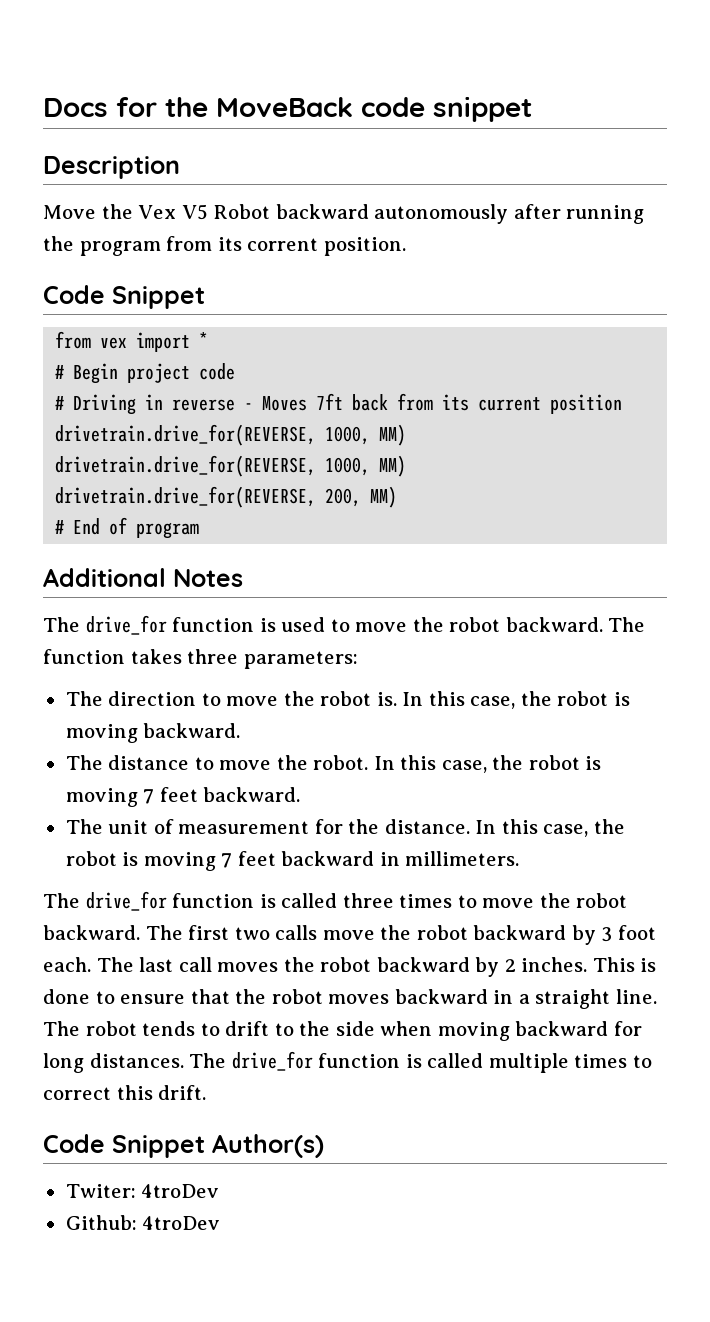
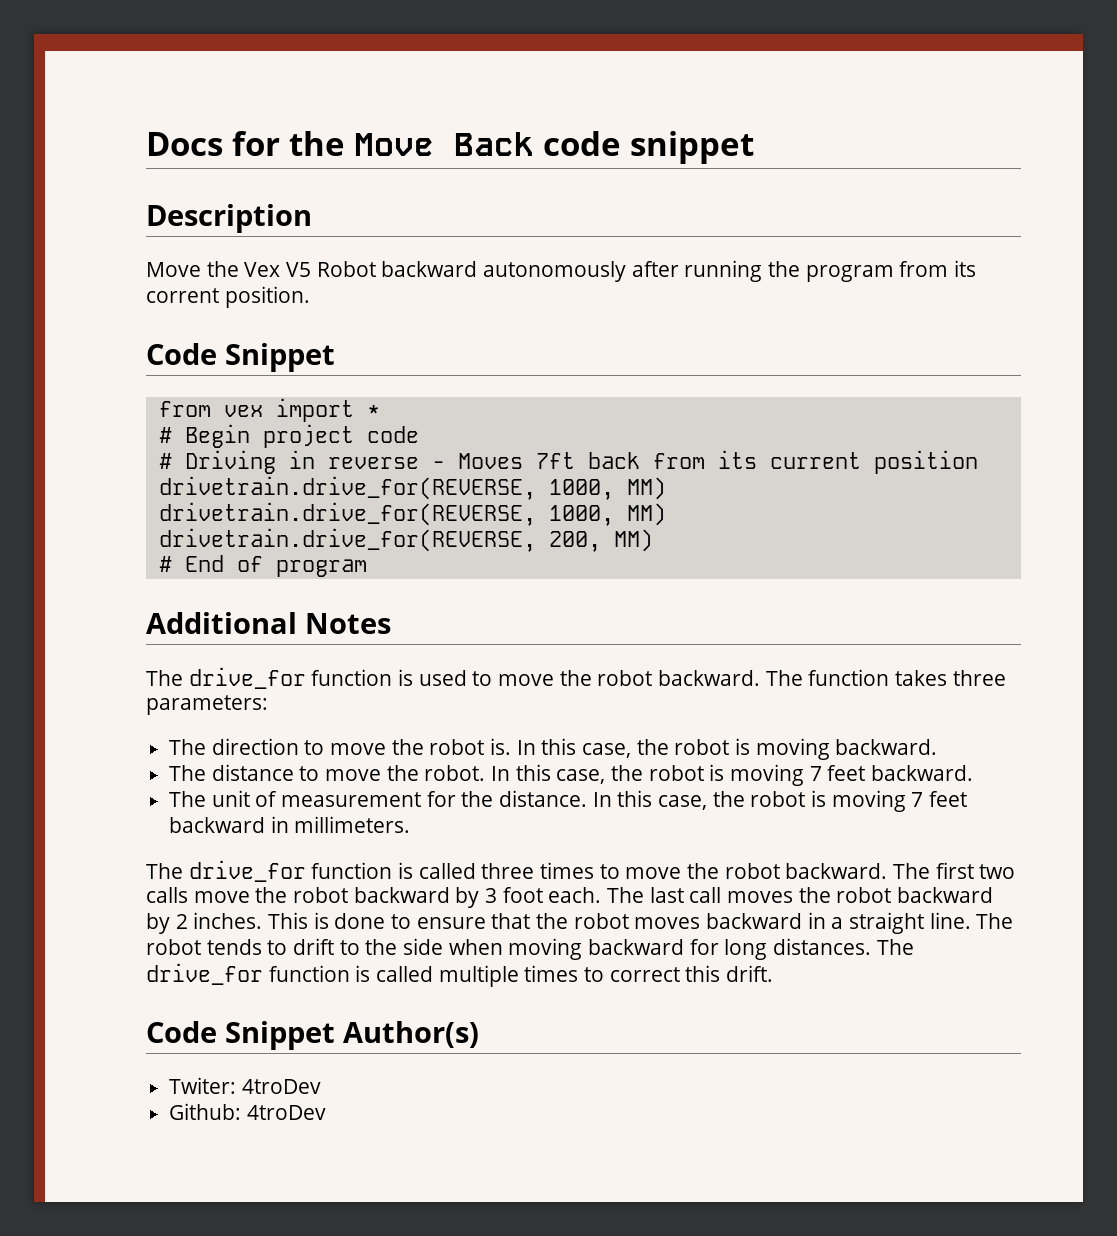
- Docs for the MoveBack code snippet
+ Docs for the Move Back code snippet

